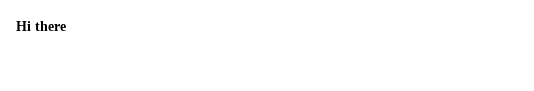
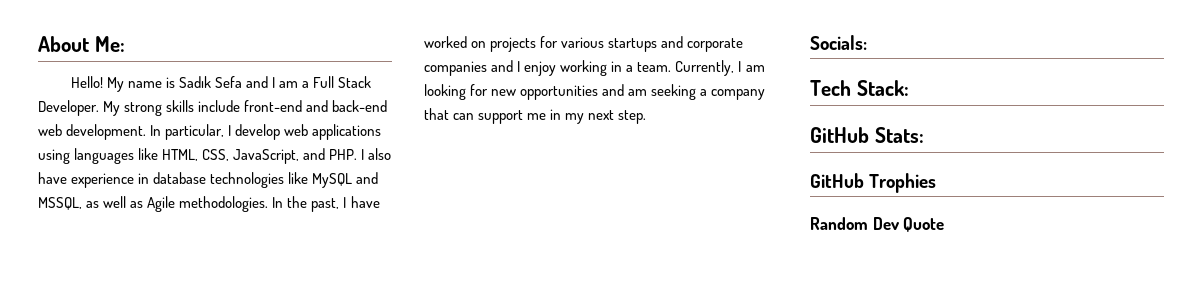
- Hi there
+ About Me:
+ Hello! My name is Sadık Sefa and I am a Full Stack Developer. My strong skills include front-end and back-end web development. In particular, I develop web applications using languages like HTML, CSS, JavaScript, and PHP. I also have experience in database technologies like MySQL and MSSQL, as well as Agile methodologies. In the past, I have worked on projects for various startups and corporate companies and I enjoy working in a team. Currently, I am looking for new opportunities and am seeking a company that can support me in my next step.
+ Socials:
+ Tech Stack:
+ GitHub Stats:
+ GitHub Trophies
+ Random Dev Quote

